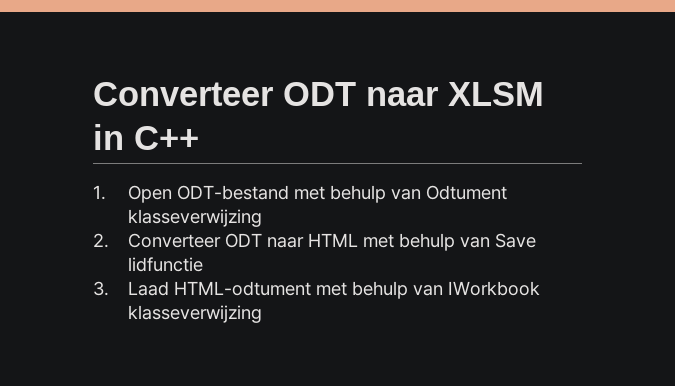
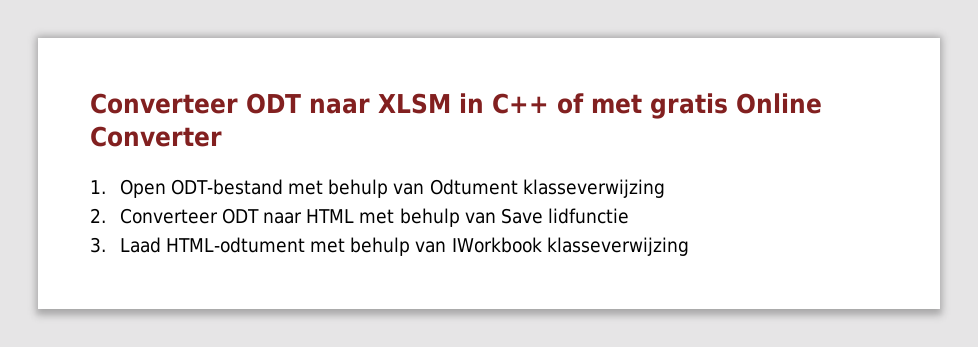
- Converteer ODT naar XLSM in C++
+ Converteer ODT naar XLSM in C++ of met gratis Online Converter

